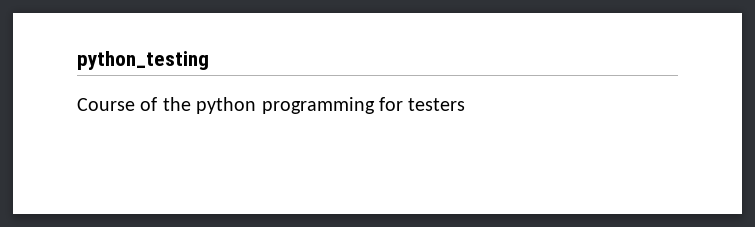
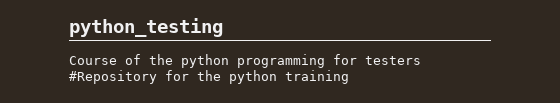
- Course of the python programming for testers
+ Course of the python programming for testers #Repository for the python training

